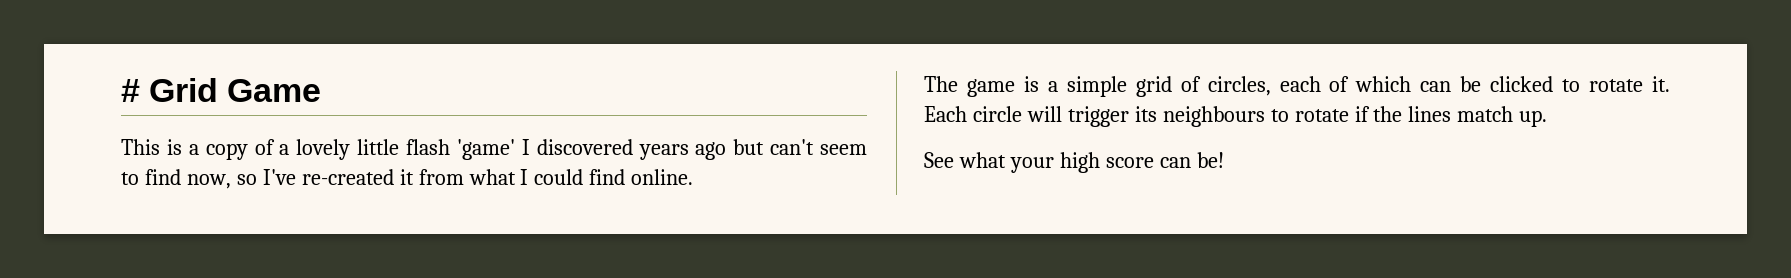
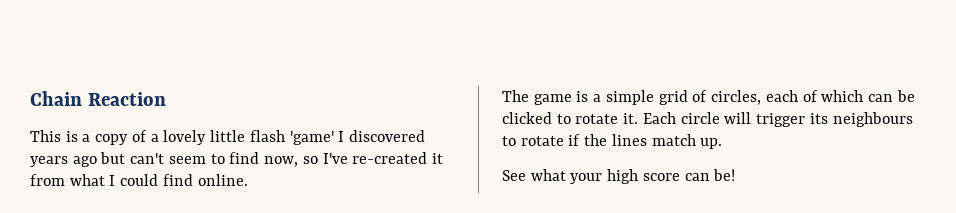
- # Grid Game
+ Chain Reaction

